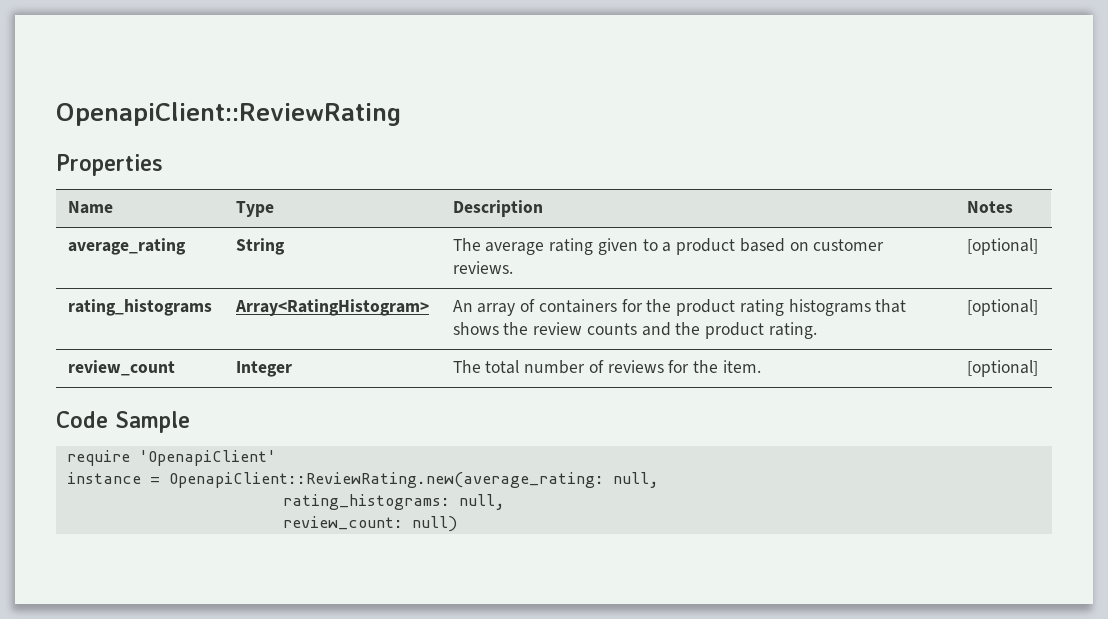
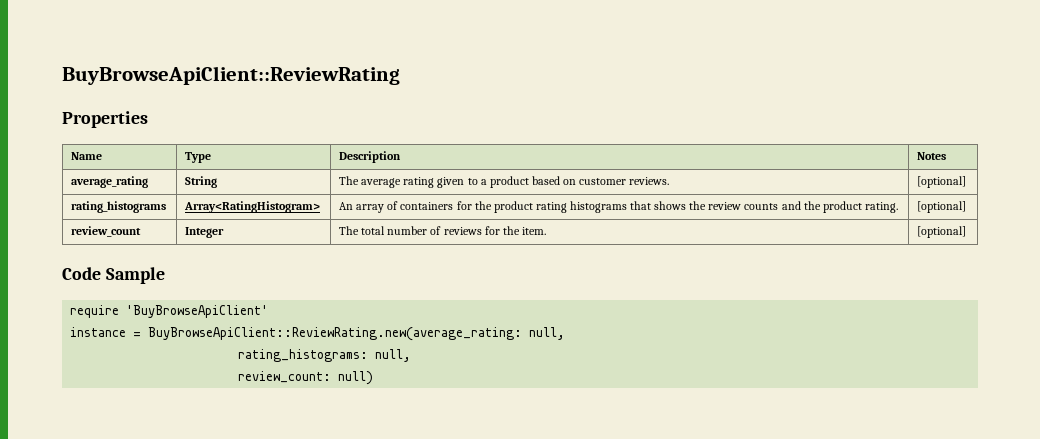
- OpenapiClient::ReviewRating
+ BuyBrowseApiClient::ReviewRating
- require 'OpenapiClient'
+ require 'BuyBrowseApiClient'
- instance = OpenapiClient::ReviewRating.new(average_rating: null,
+ instance = BuyBrowseApiClient::ReviewRating.new(average_rating: null,

